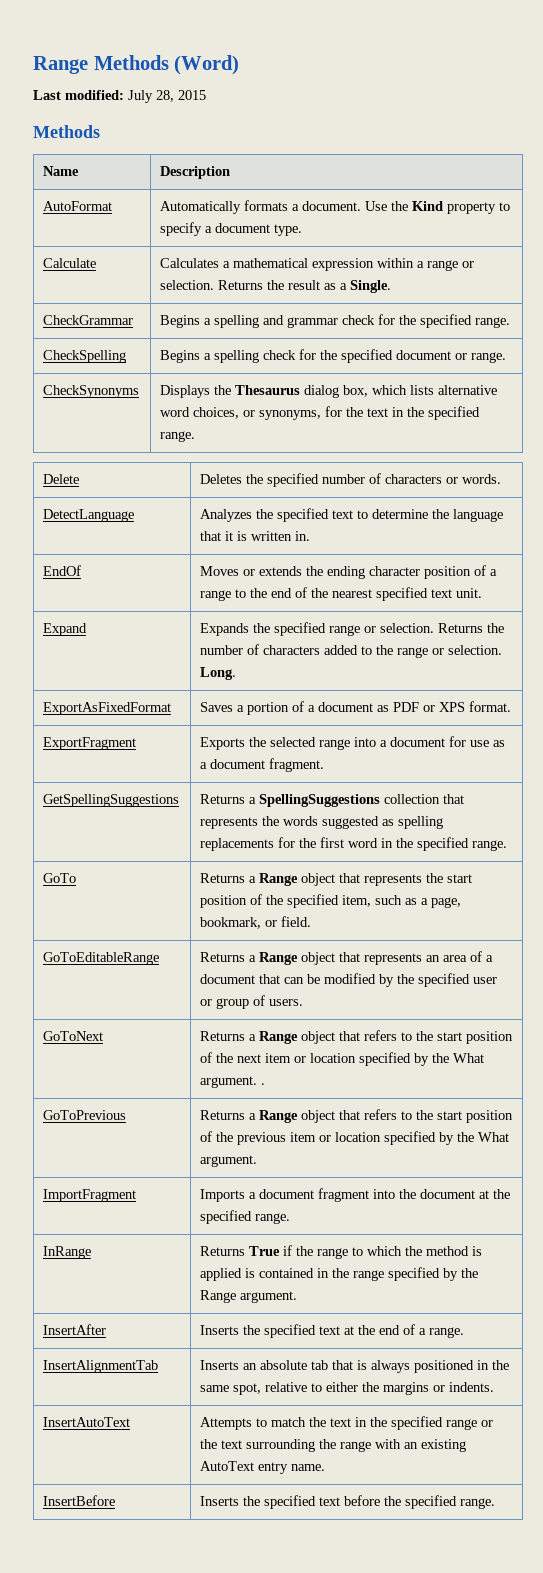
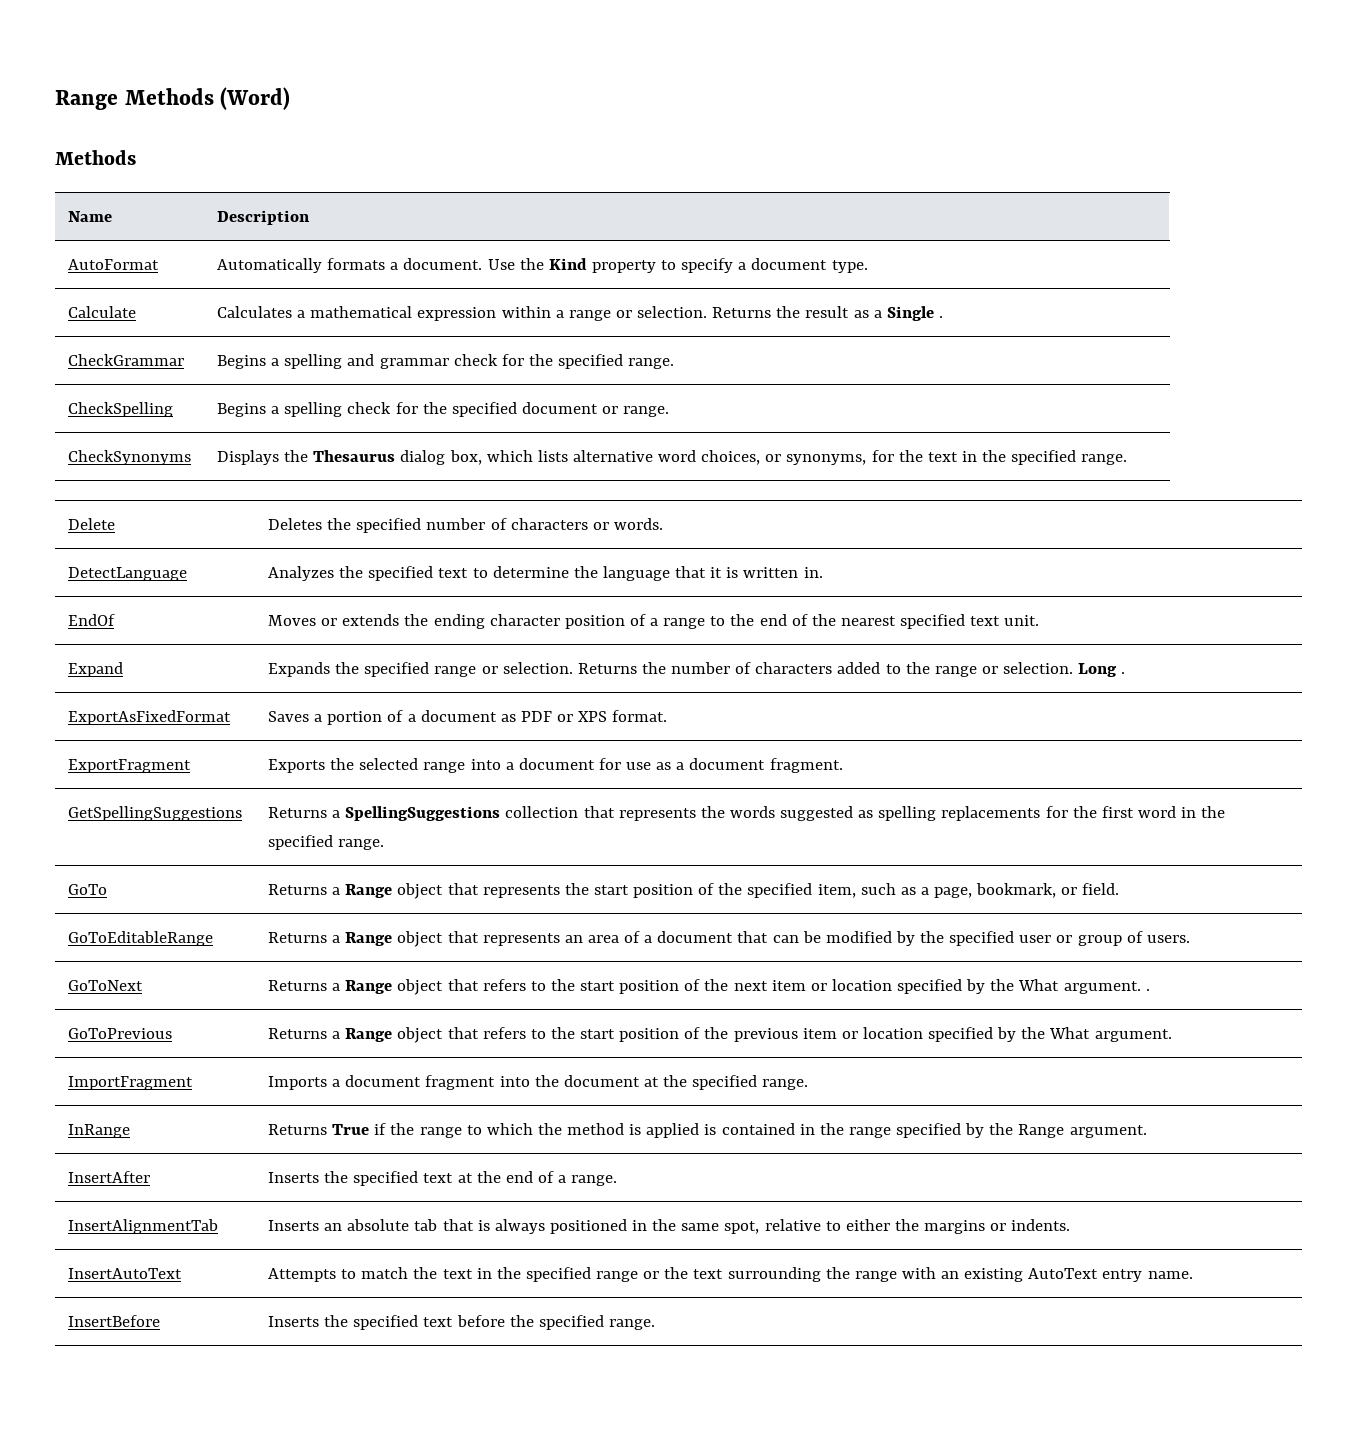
- Last modified: July 28, 2015
- Calculate | Calculates a mathematical expression within a range or selection. Returns the result as a Single.
+ Calculate | Calculates a mathematical expression within a range or selection. Returns the result as a Single .
- Expand | Expands the specified range or selection. Returns the number of characters added to the range or selection. Long.
+ Expand | Expands the specified range or selection. Returns the number of characters added to the range or selection. Long .

